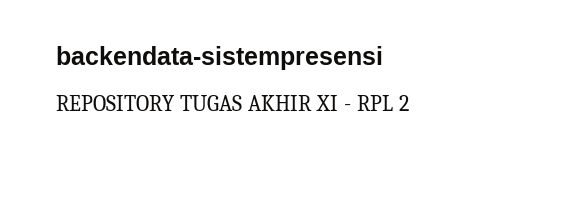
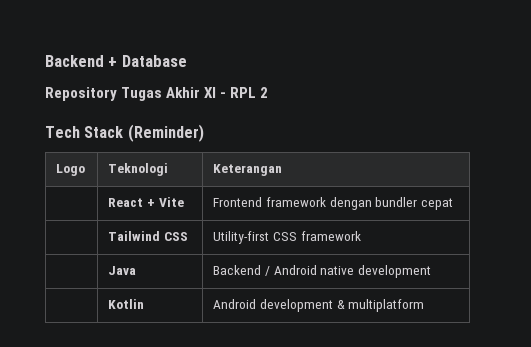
- backendata-sistempresensi
- REPOSITORY TUGAS AKHIR XI - RPL 2
+ Backend + Database
+ Repository Tugas Akhir XI - RPL 2
+ Tech Stack (Reminder)
+ Logo | Teknologi | Keterangan
+ | React + Vite | Frontend framework dengan bundler cepat
+ | Tailwind CSS | Utility-first CSS framework
+ | Java | Backend / Android native development
+ | Kotlin | Android development & multiplatform

